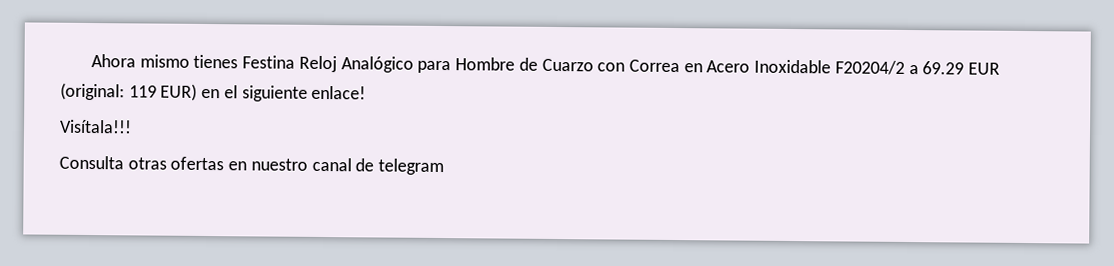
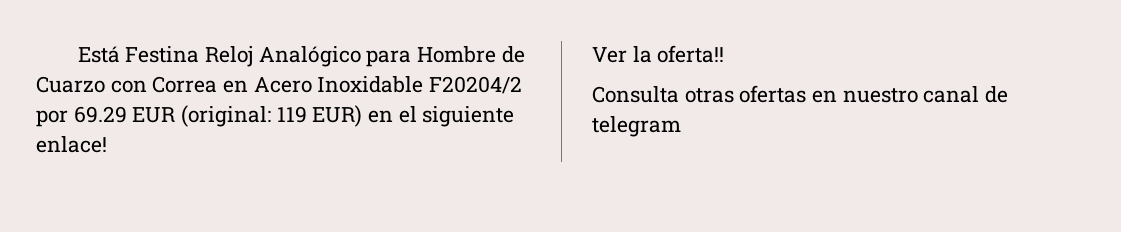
- Ahora mismo tienes Festina Reloj Analógico para Hombre de Cuarzo con Correa en Acero Inoxidable F20204/2 a 69.29 EUR (original: 119 EUR) en el siguiente enlace!
+ Está Festina Reloj Analógico para Hombre de Cuarzo con Correa en Acero Inoxidable F20204/2 por 69.29 EUR (original: 119 EUR) en el siguiente enlace!
- Visítala!!!
+ Ver la oferta!!

